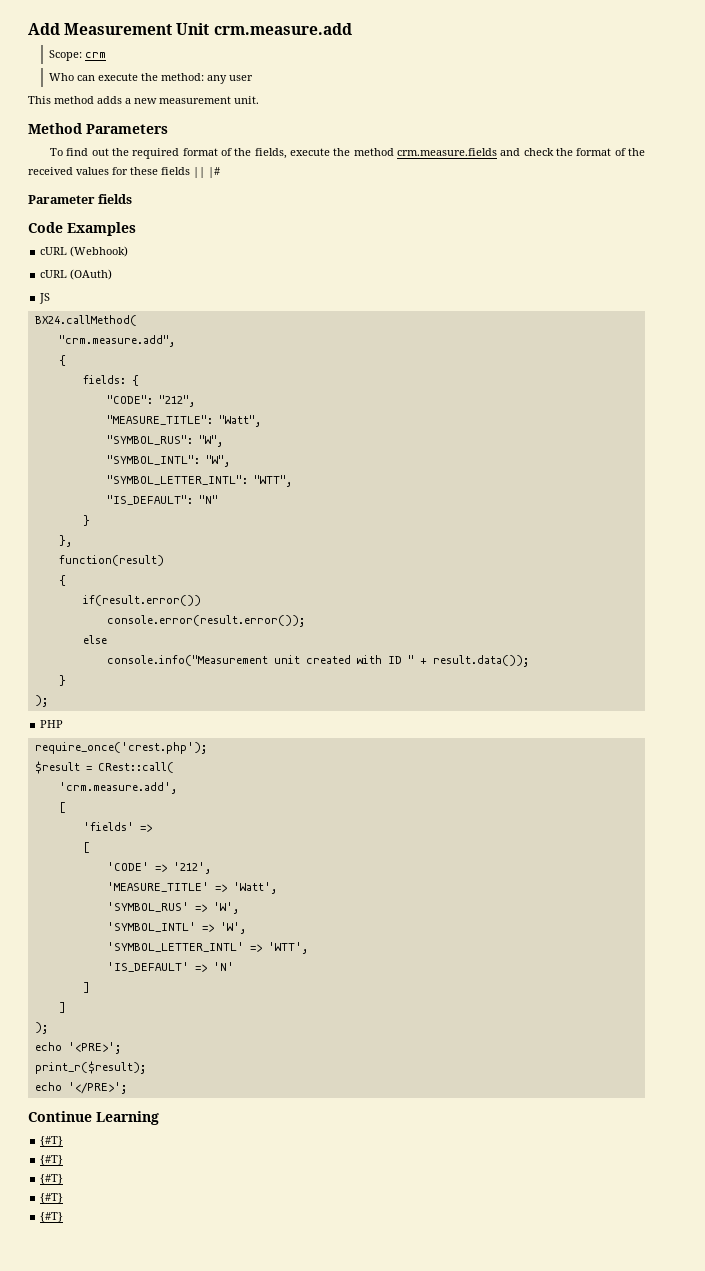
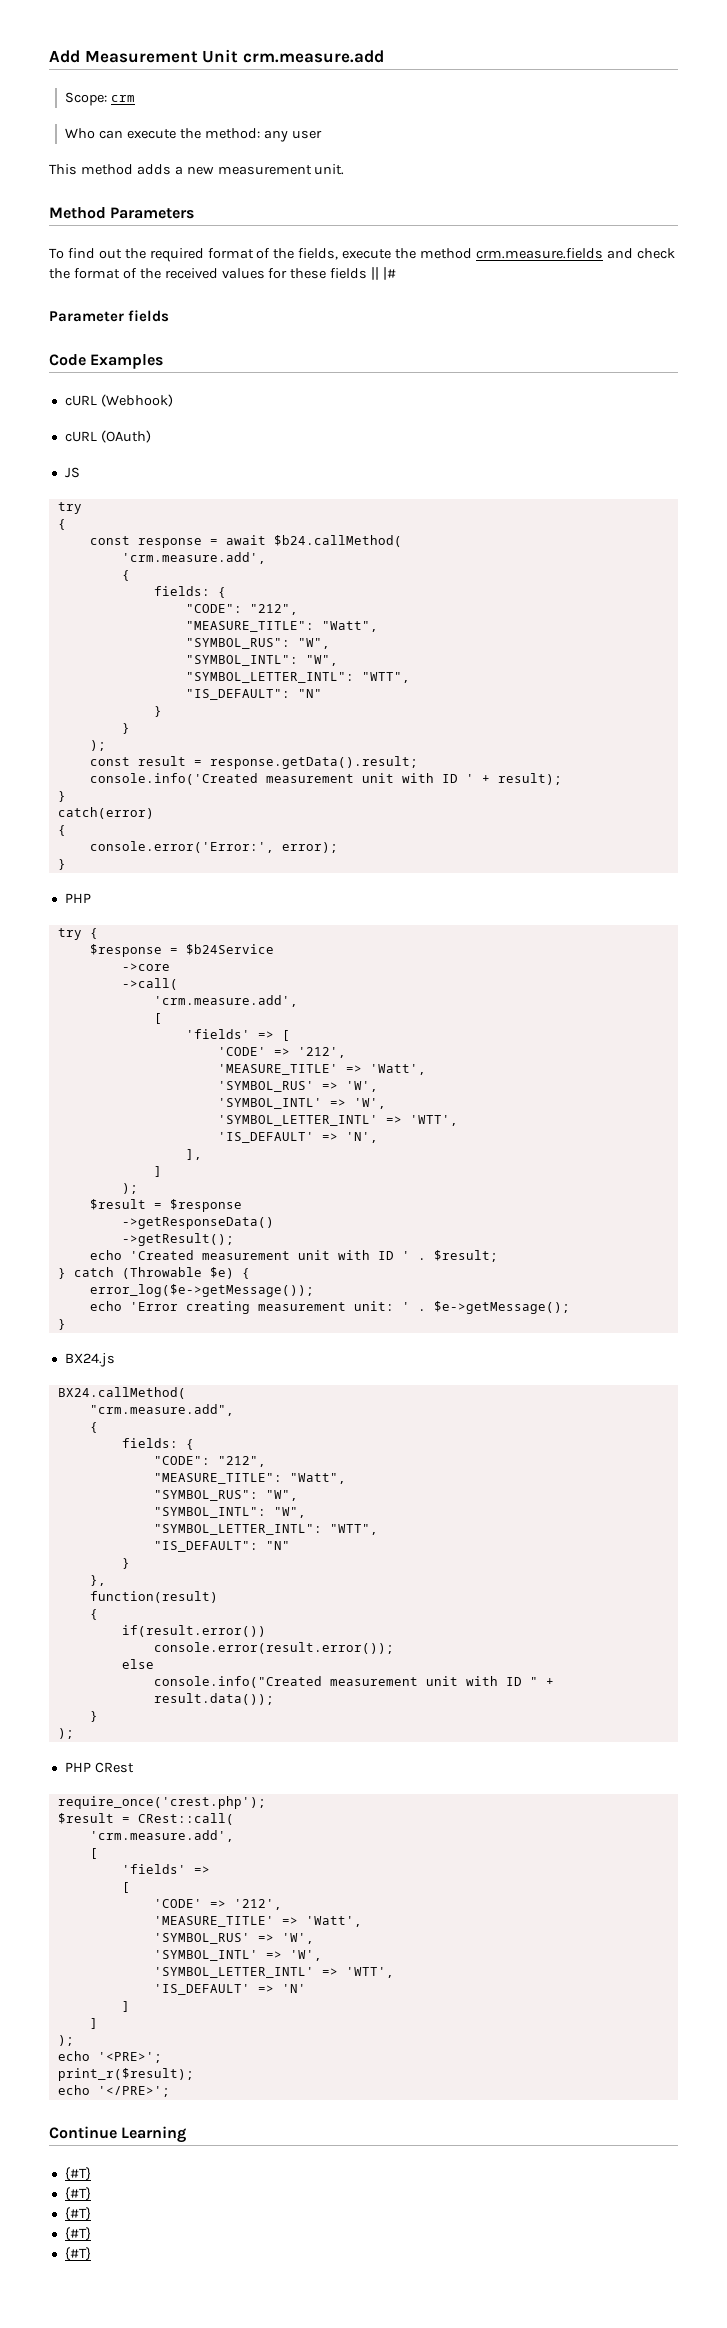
  JS
+ try
+ {
+ const response = await $b24.callMethod(
+ 'crm.measure.add',
+ {
+ fields: {
+ "CODE": "212",
+ "MEASURE_TITLE": "Watt",
+ "SYMBOL_RUS": "W",
+ "SYMBOL_INTL": "W",
+ "SYMBOL_LETTER_INTL": "WTT",
+ "IS_DEFAULT": "N"
+ }
+ }
+ );
+ const result = response.getData().result;
+ console.info('Created measurement unit with ID ' + result);
+ }
+ catch(error)
+ {
+ console.error('Error:', error);
+ }
+ PHP
+ try {
+ $response = $b24Service
+ ->core
+ ->call(
+ 'crm.measure.add',
+ [
+ 'fields' => [
+ 'CODE' => '212',
+ 'MEASURE_TITLE' => 'Watt',
+ 'SYMBOL_RUS' => 'W',
+ 'SYMBOL_INTL' => 'W',
+ 'SYMBOL_LETTER_INTL' => 'WTT',
+ 'IS_DEFAULT' => 'N',
+ ],
+ ]
+ );
+ $result = $response
+ ->getResponseData()
+ ->getResult();
+ echo 'Created measurement unit with ID ' . $result;
+ } catch (Throwable $e) {
+ error_log($e->getMessage());
+ echo 'Error creating measurement unit: ' . $e->getMessage();
+ }
+ BX24.js
- console.info("Measurement unit created with ID " + result.data());
+ console.info("Created measurement unit with ID " + result.data());
- PHP
+ PHP CRest

